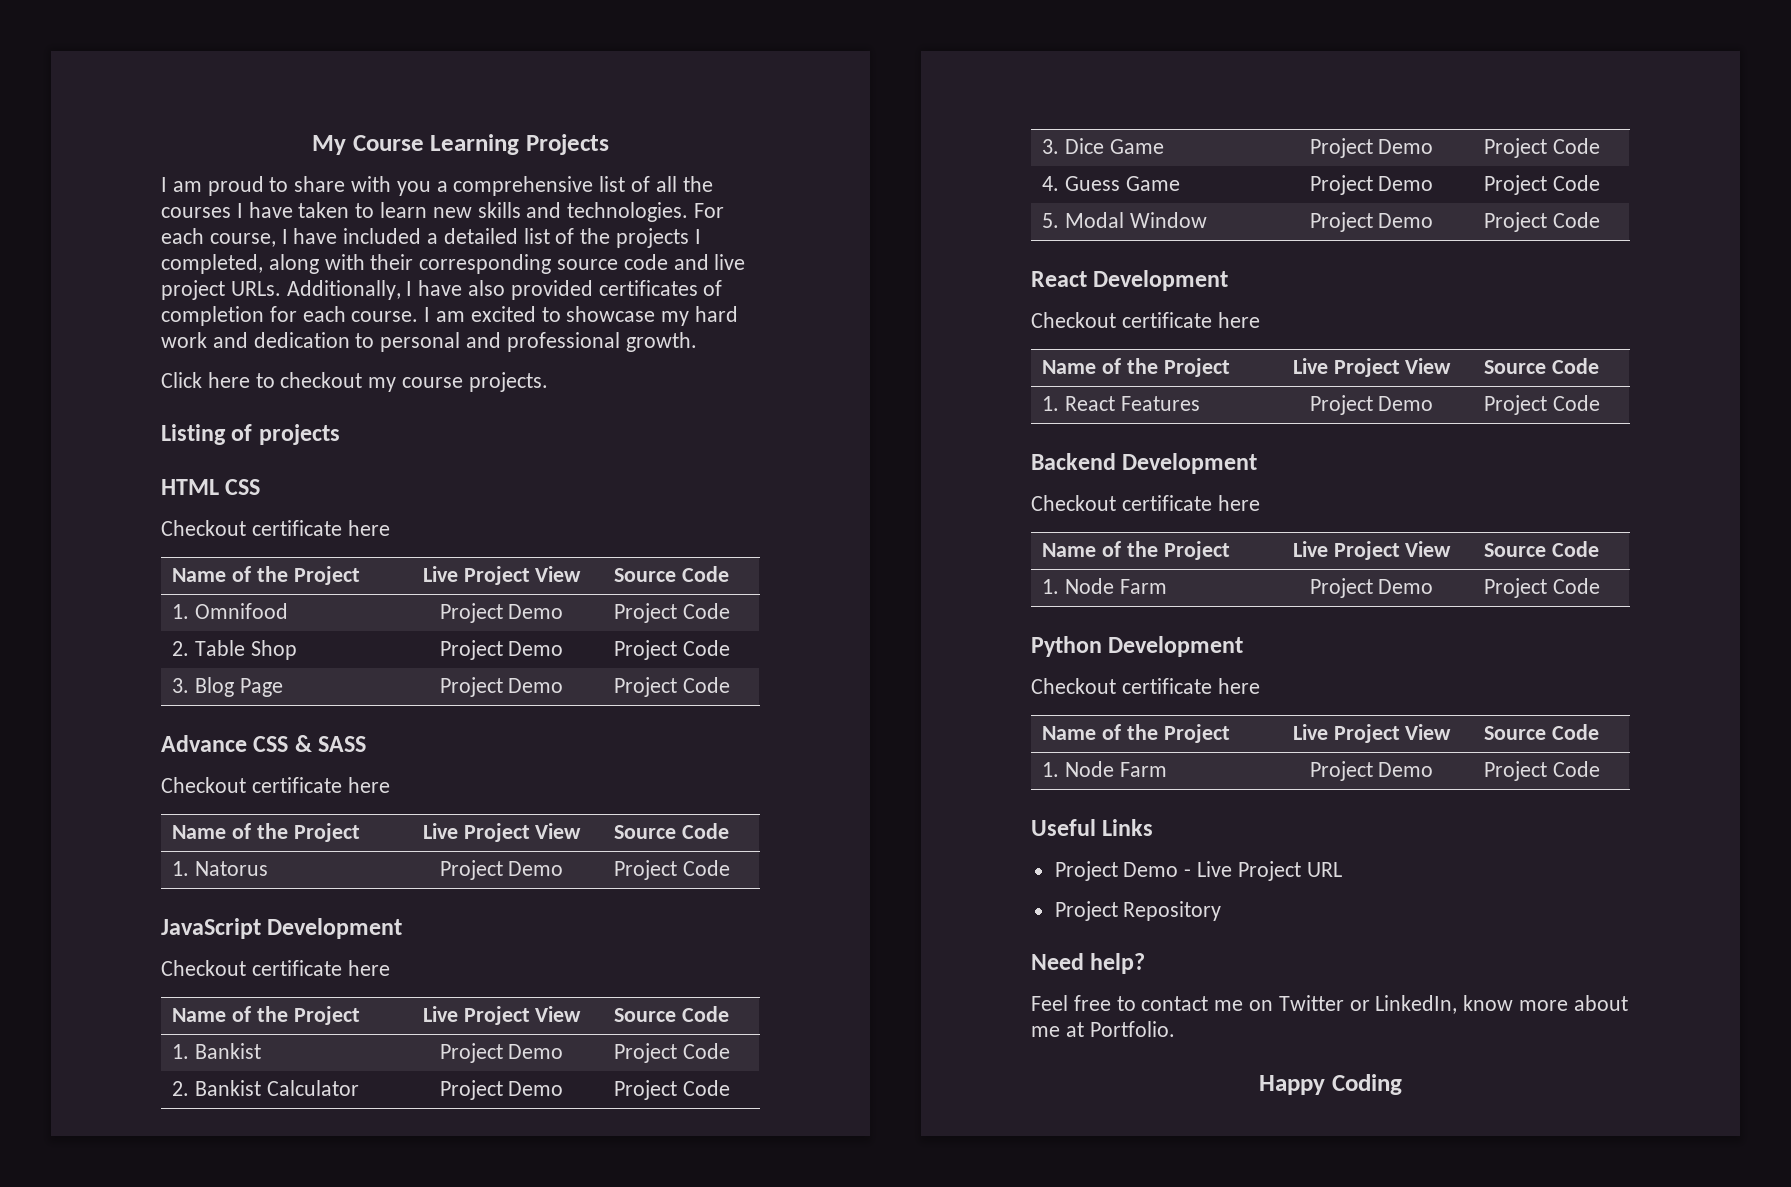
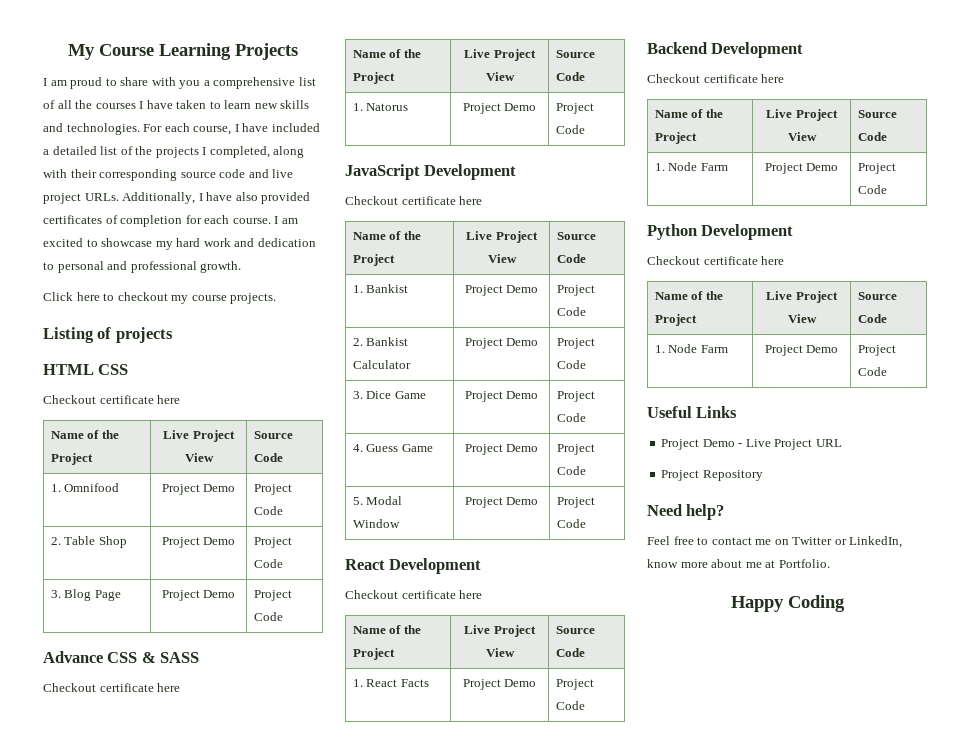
- 1. React Features | Project Demo | Project Code
+ 1. React Facts | Project Demo | Project Code

